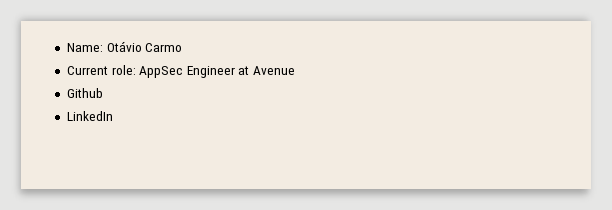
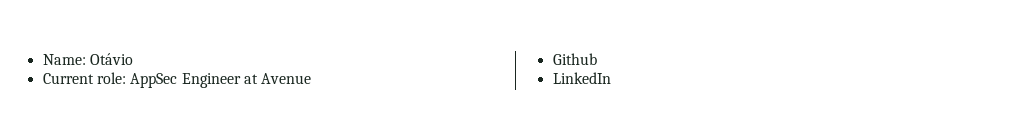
- Name: Otávio Carmo
+ Name: Otávio

